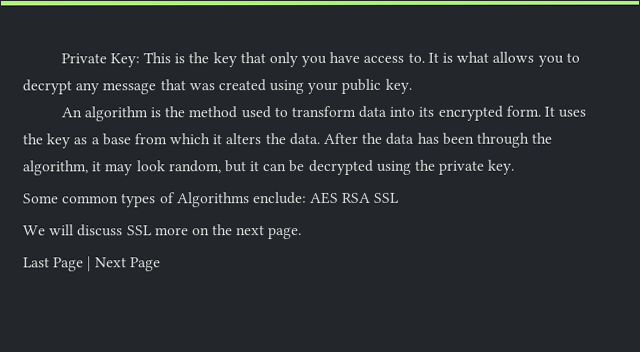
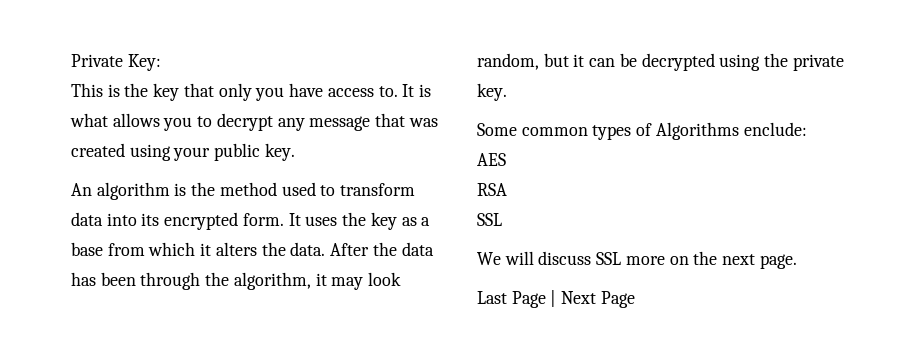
- Private Key: This is the key that only you have access to.
+ Private Key:
+ This is the key that only you have access to.
- Some common types of Algorithms enclude: AES RSA SSL
+ Some common types of Algorithms enclude:
+ AES
+ RSA
+ SSL

